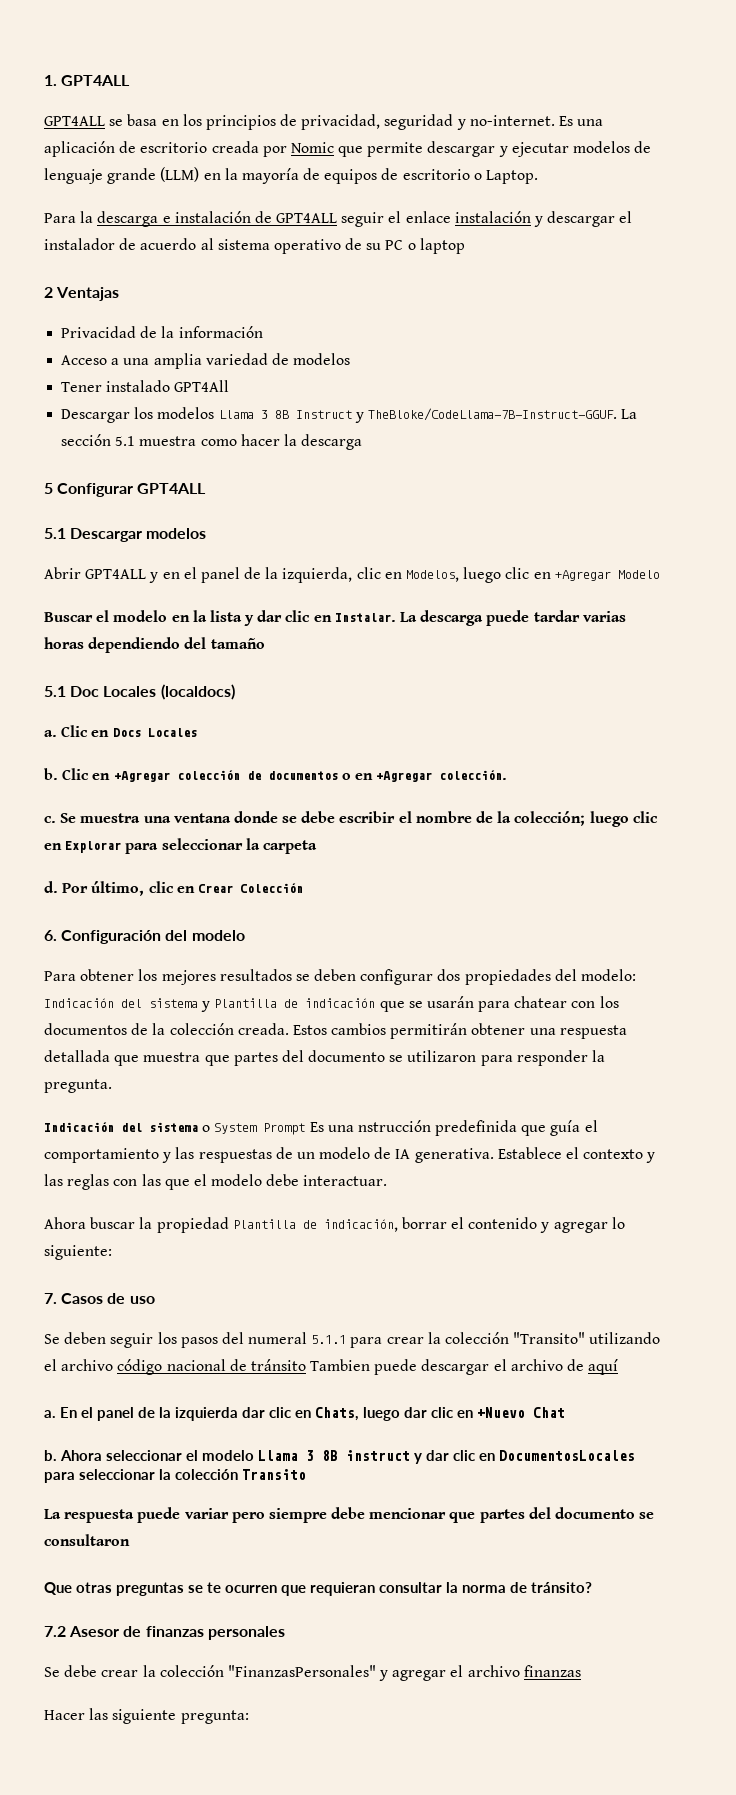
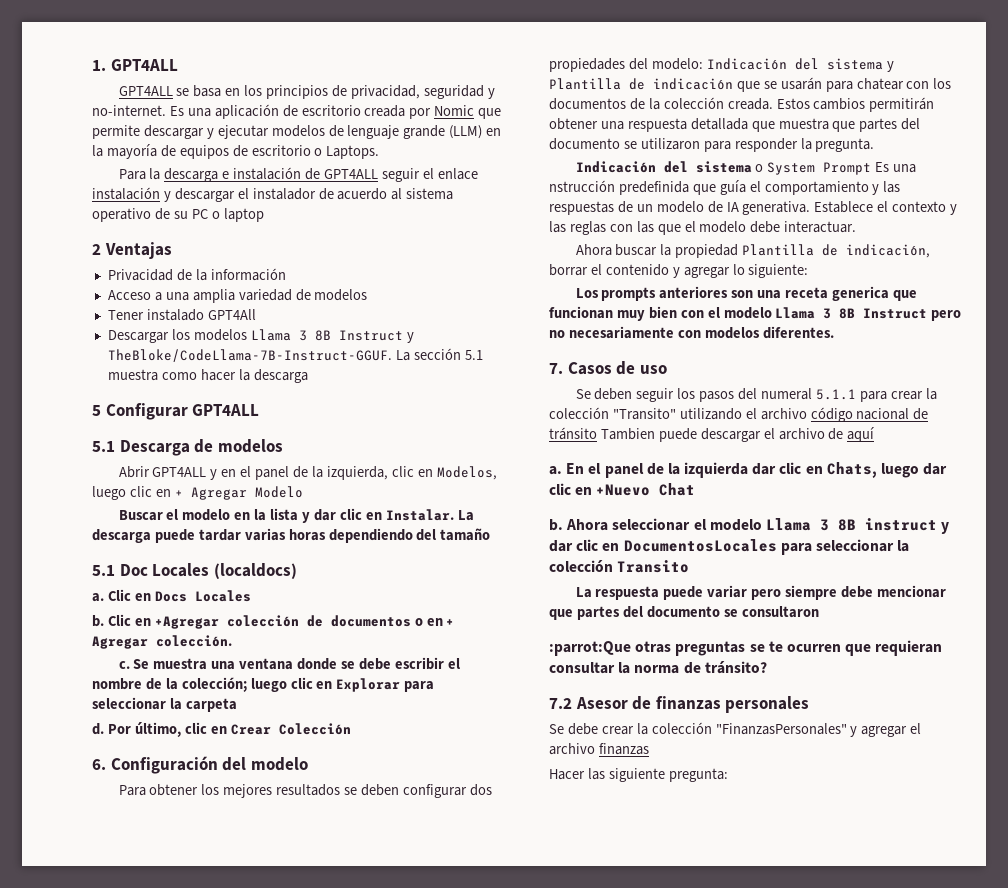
- Es una aplicación de escritorio creada por Nomic que permite descargar y ejecutar modelos de lenguaje grande (LLM) en la mayoría de equipos de escritorio o Laptop.
+ Es una aplicación de escritorio creada por Nomic que permite descargar y ejecutar modelos de lenguaje grande (LLM) en la mayoría de equipos de escritorio o Laptops.
- 5.1 Descargar modelos
+ 5.1 Descarga de modelos
- Abrir GPT4ALL y en el panel de la izquierda, clic en Modelos, luego clic en +Agregar Modelo
+ Abrir GPT4ALL y en el panel de la izquierda, clic en Modelos, luego clic en + Agregar Modelo
- Clic en +Agregar colección de documentos o en +Agregar colección.
+ Clic en +Agregar colección de documentos o en + Agregar colección.
+ Los prompts anteriores son una receta generica que funcionan muy bien con el modelo Llama 3 8B Instruct pero no necesariamente con modelos diferentes.
- Que otras preguntas se te ocurren que requieran consultar la norma de tránsito?
+ :parrot:Que otras preguntas se te ocurren que requieran consultar la norma de tránsito?

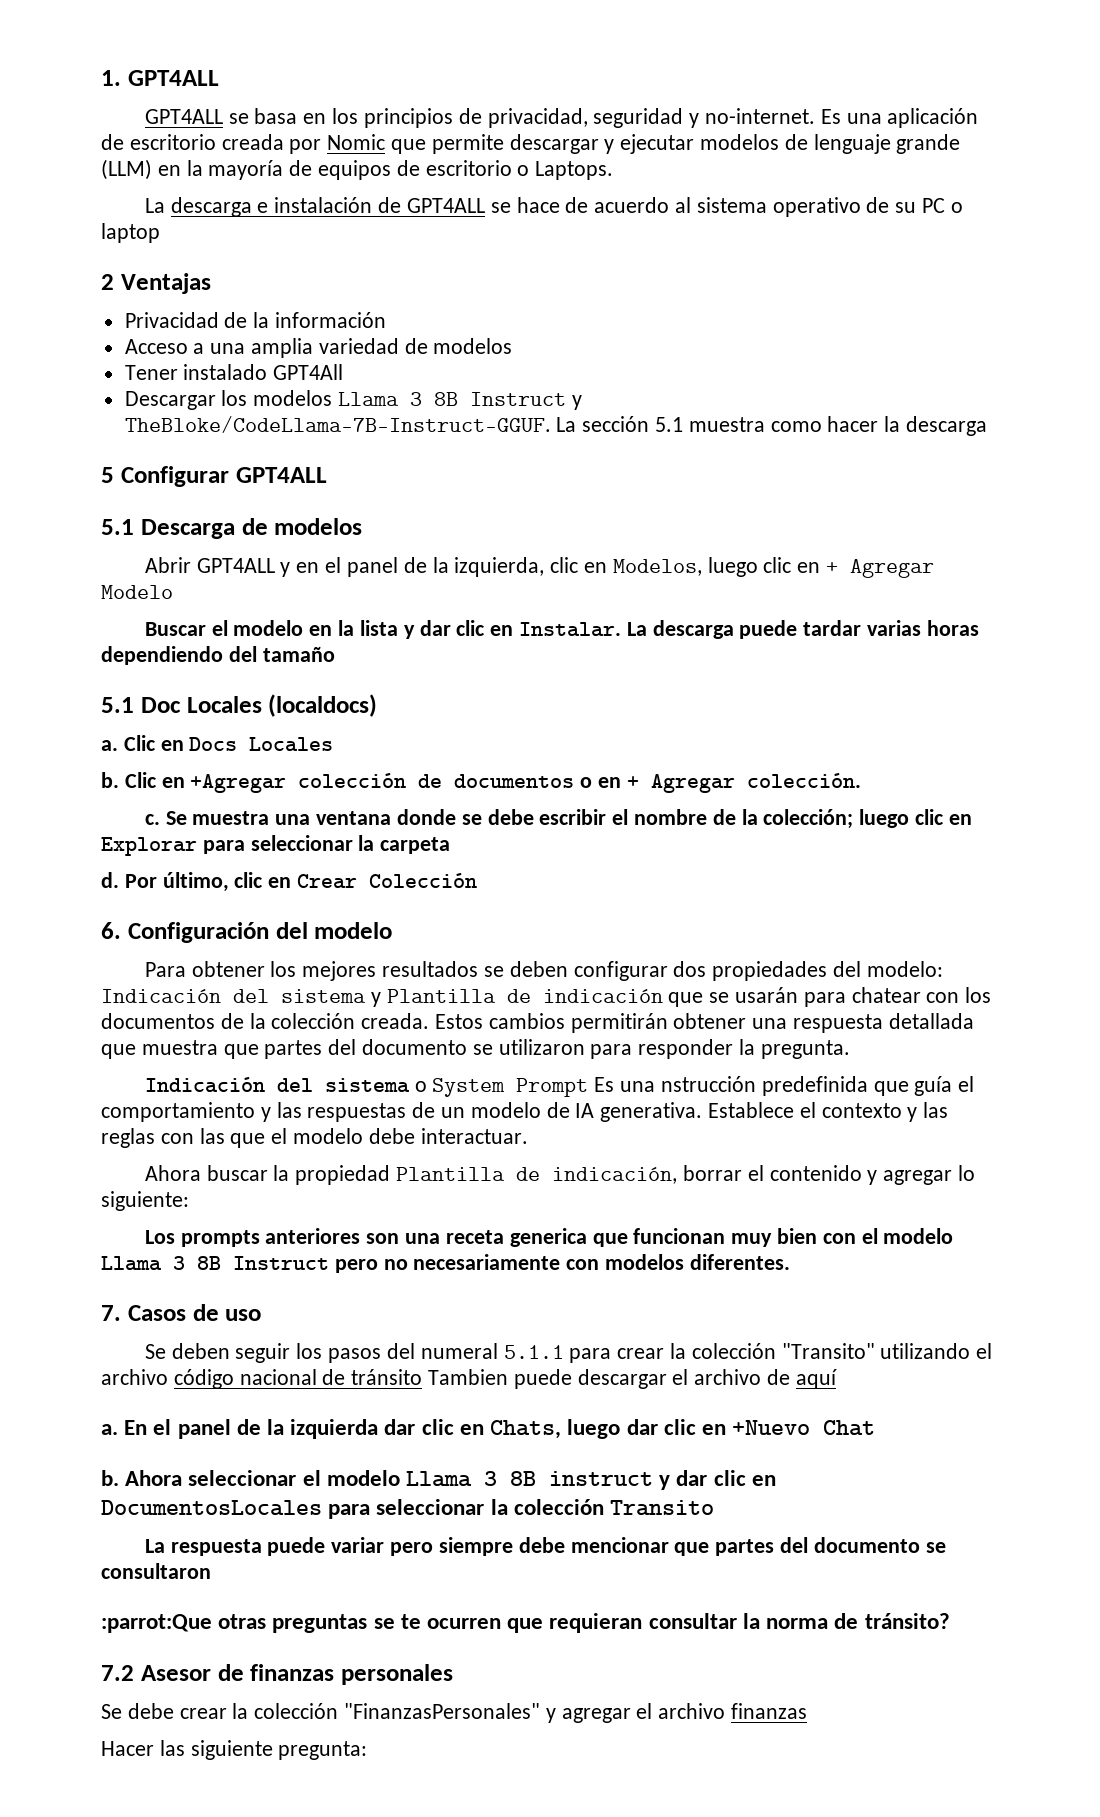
- Para la descarga e instalación de GPT4ALL seguir el enlace instalación y descargar el instalador de acuerdo al sistema operativo de su PC o laptop
+ La descarga e instalación de GPT4ALL se hace de acuerdo al sistema operativo de su PC o laptop

